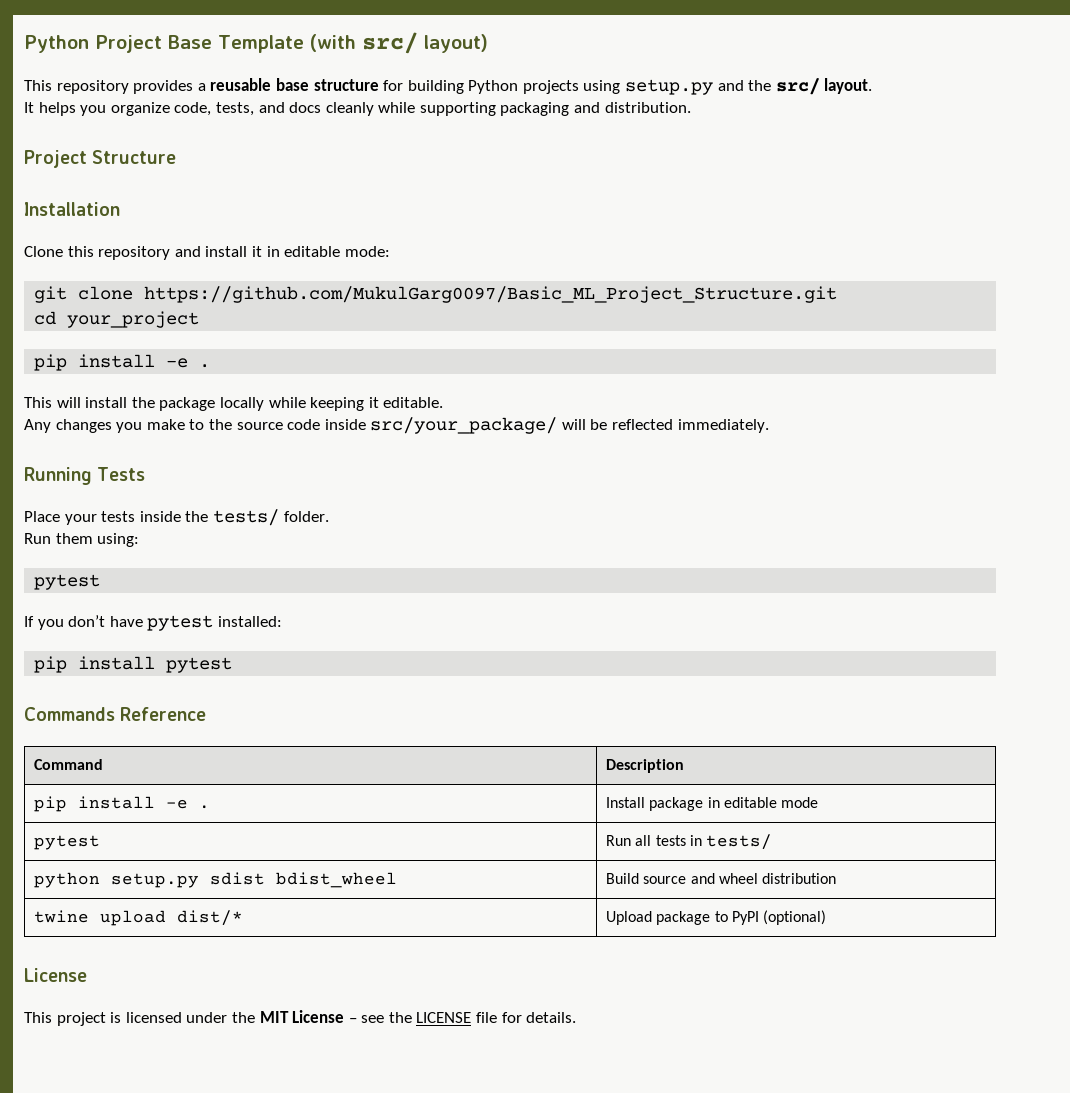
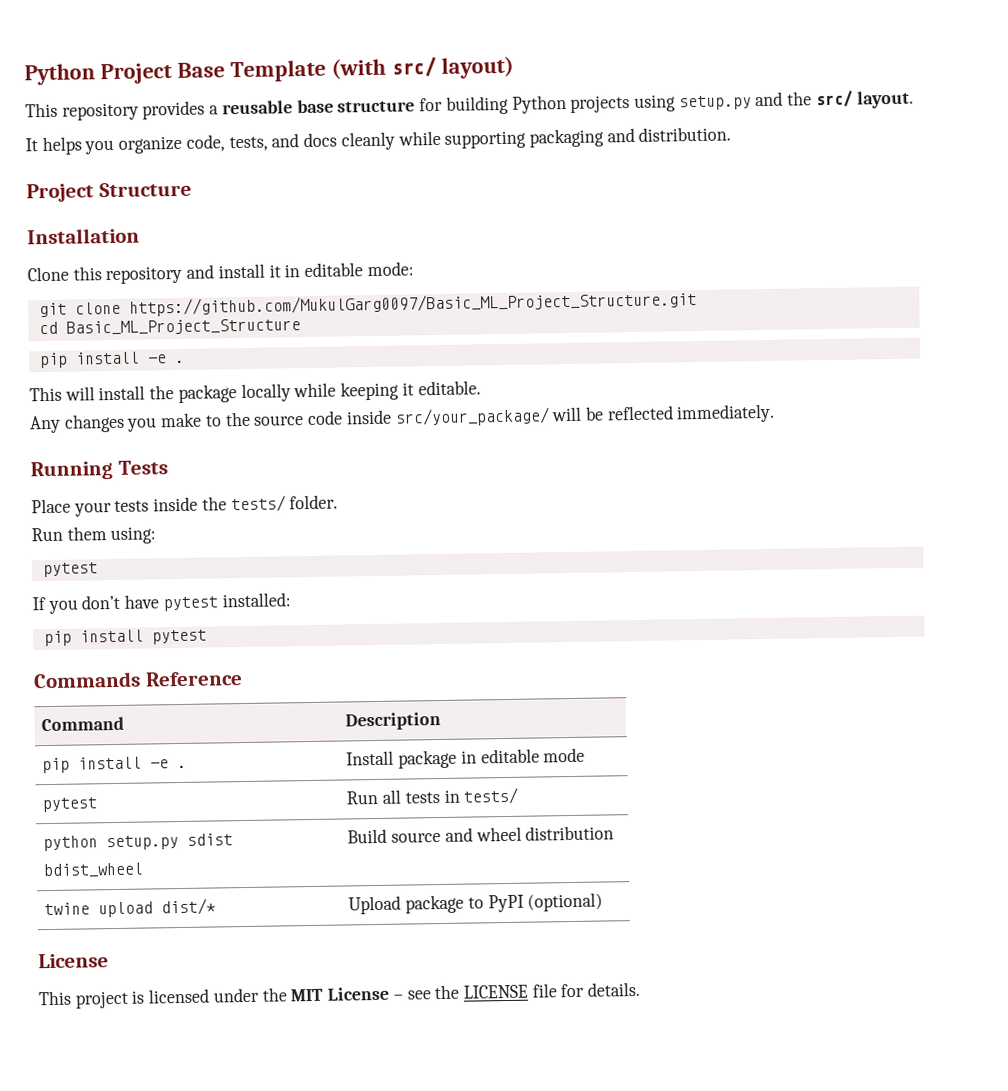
- cd your_project
+ cd Basic_ML_Project_Structure

